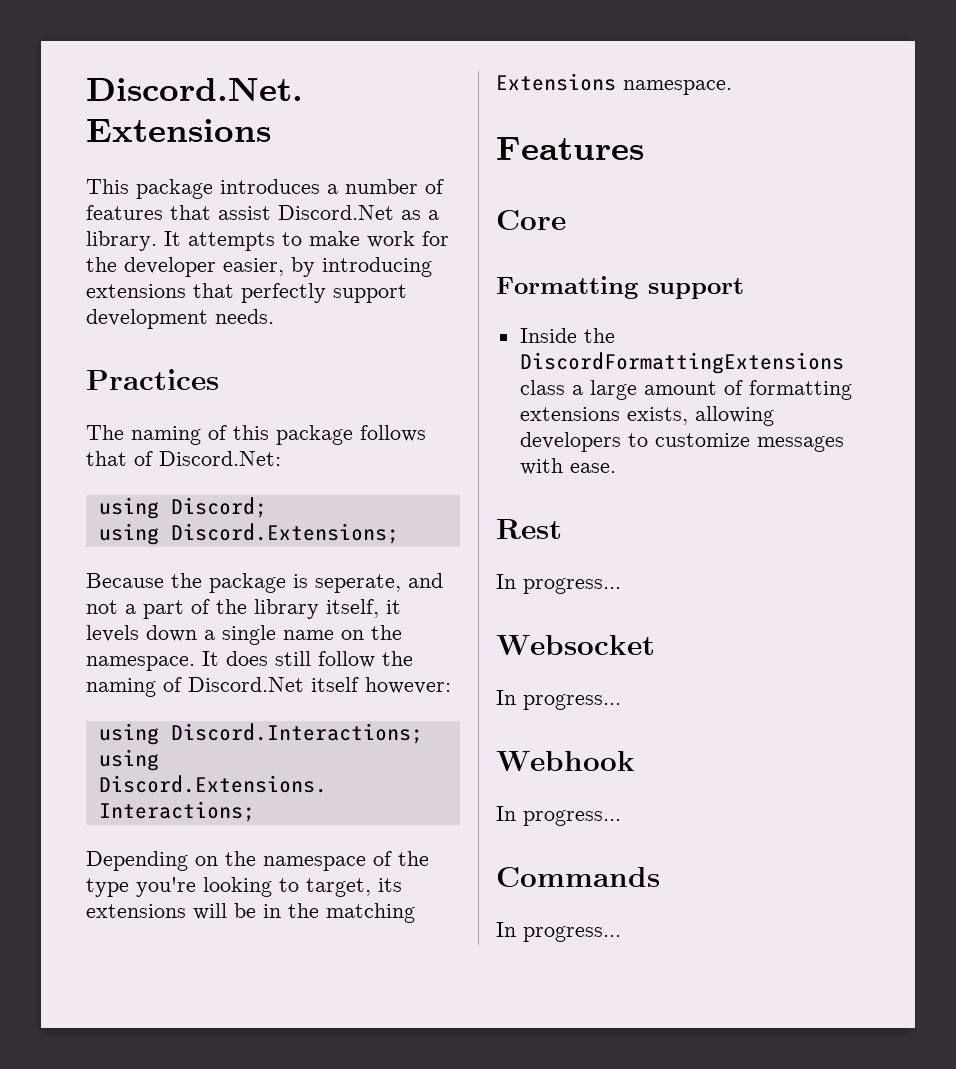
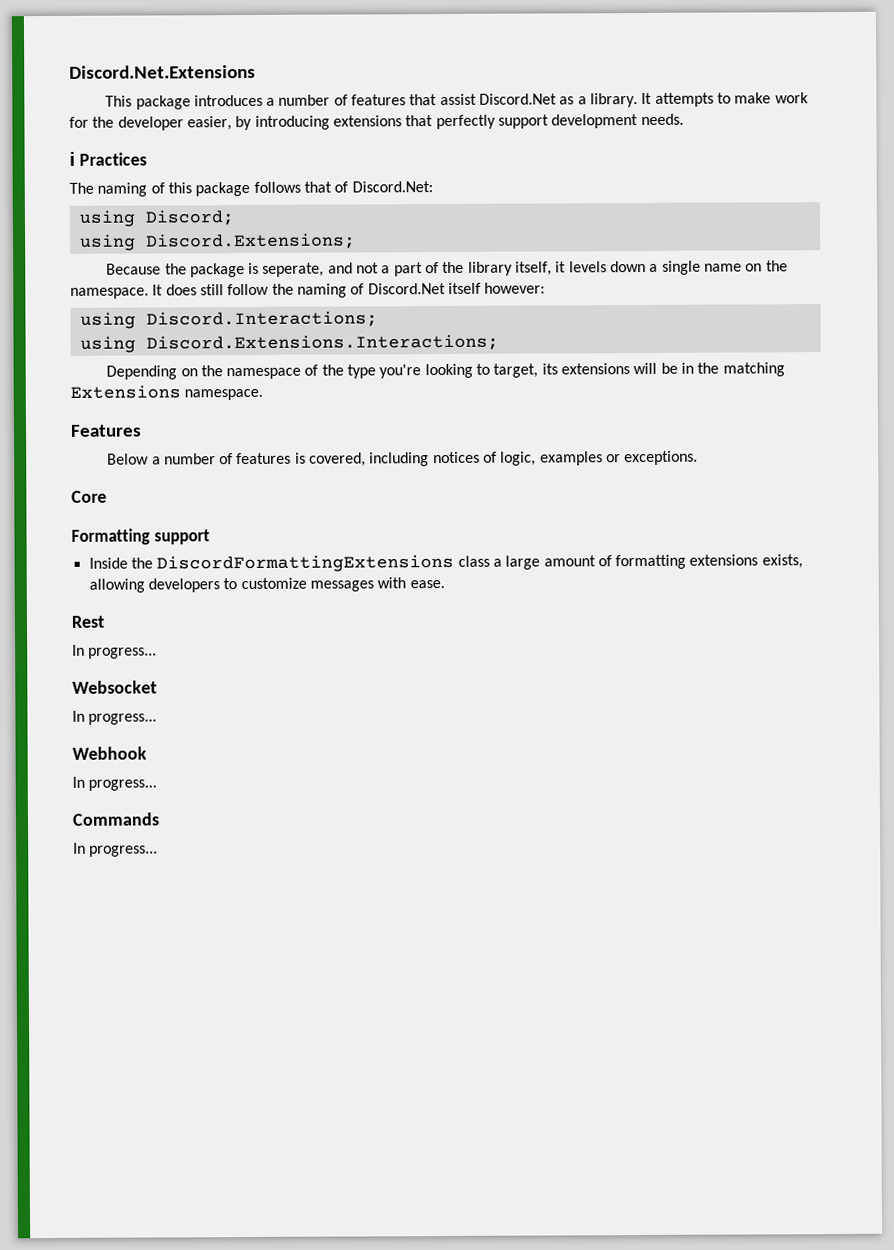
- Practices
+ ℹ Practices
+ Below a number of features is covered, including notices of logic, examples or exceptions.

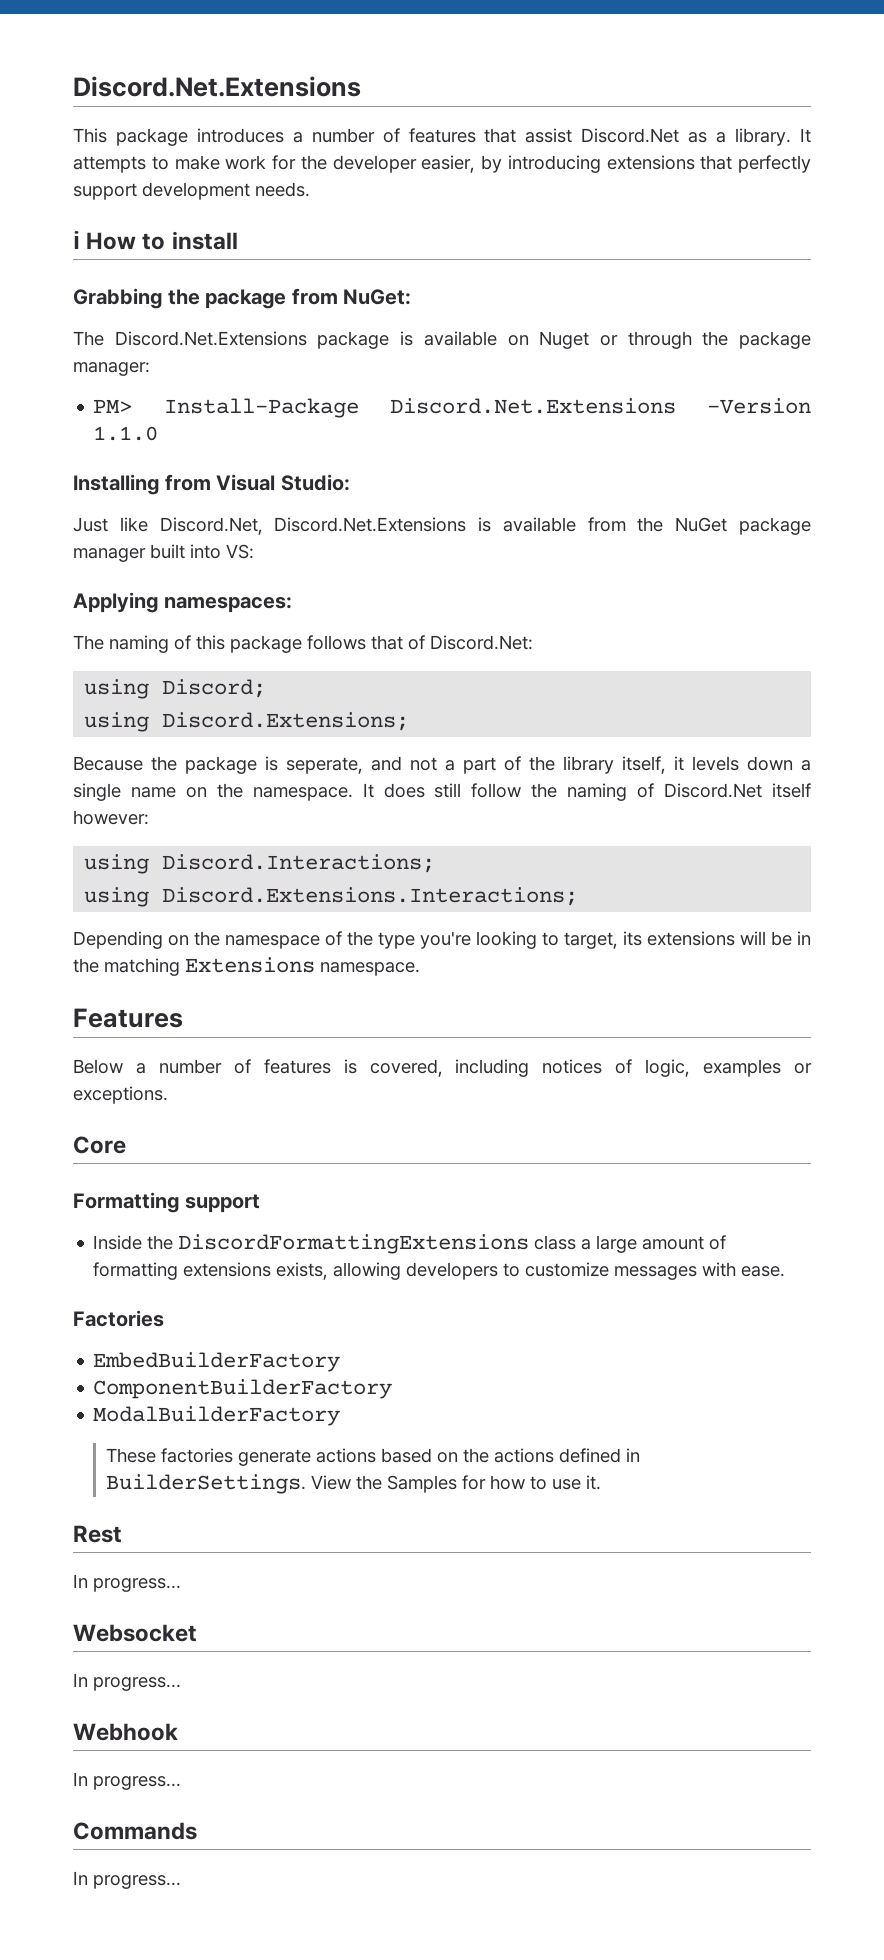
- ℹ Practices
+ ℹ How to install
+ Grabbing the package from NuGet:
+ The Discord.Net.Extensions package is available on Nuget or through the package manager:
+ PM> Install-Package Discord.Net.Extensions -Version 1.1.0
+ Installing from Visual Studio:
+ Just like Discord.Net, Discord.Net.Extensions is available from the NuGet package manager built into VS:
+ Applying namespaces:
+ Factories
+ EmbedBuilderFactory
+ ComponentBuilderFactory
+ ModalBuilderFactory
+ These factories generate actions based on the actions defined in BuilderSettings. View the Samples for how to use it.

